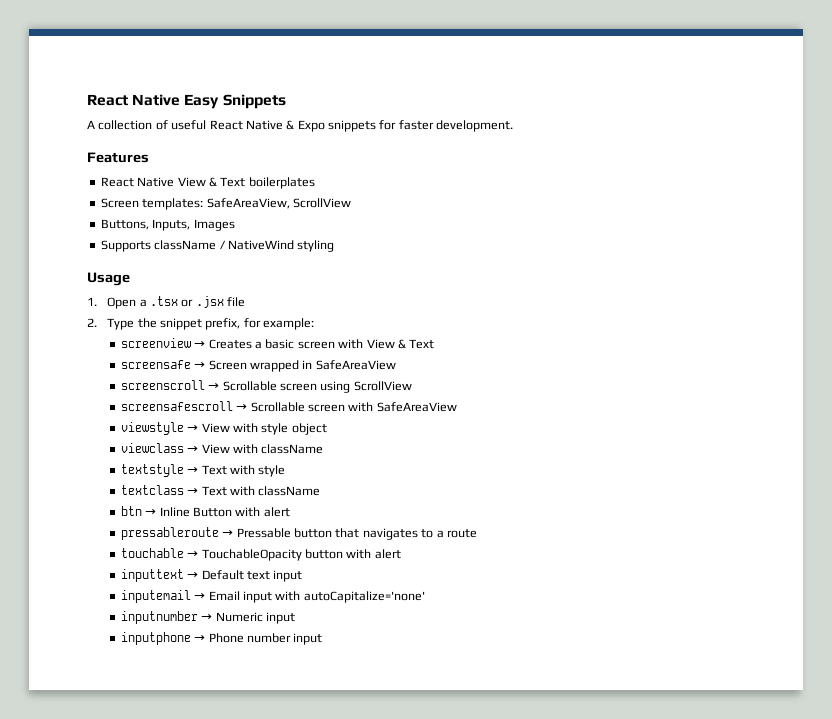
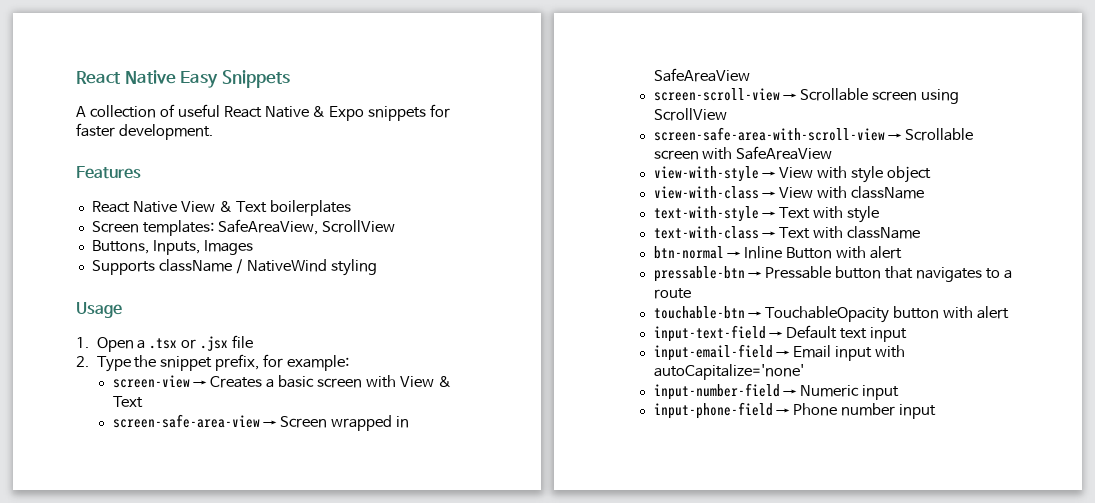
- screenview → Creates a basic screen with View & Text
+ screen-view → Creates a basic screen with View & Text
- screensafe → Screen wrapped in SafeAreaView
+ screen-safe-area-view → Screen wrapped in SafeAreaView
- screenscroll → Scrollable screen using ScrollView
+ screen-scroll-view → Scrollable screen using ScrollView
- screensafescroll → Scrollable screen with SafeAreaView
+ screen-safe-area-with-scroll-view → Scrollable screen with SafeAreaView
- viewstyle → View with style object
+ view-with-style → View with style object
- viewclass → View with className
+ view-with-class → View with className
- textstyle → Text with style
+ text-with-style → Text with style
- textclass → Text with className
+ text-with-class → Text with className
- btn → Inline Button with alert
+ btn-normal → Inline Button with alert
- pressableroute → Pressable button that navigates to a route
+ pressable-btn → Pressable button that navigates to a route
- touchable → TouchableOpacity button with alert
+ touchable-btn → TouchableOpacity button with alert
- inputtext → Default text input
+ input-text-field → Default text input
- inputemail → Email input with autoCapitalize='none'
+ input-email-field → Email input with autoCapitalize='none'
- inputnumber → Numeric input
+ input-number-field → Numeric input
- inputphone → Phone number input
+ input-phone-field → Phone number input

